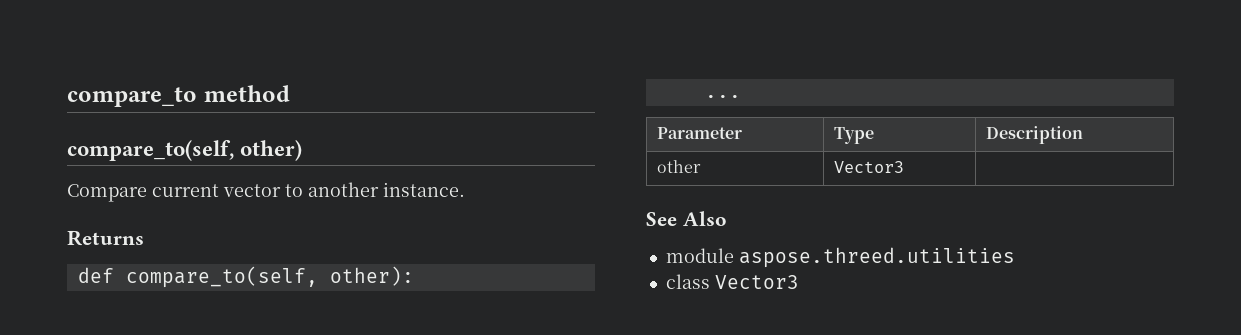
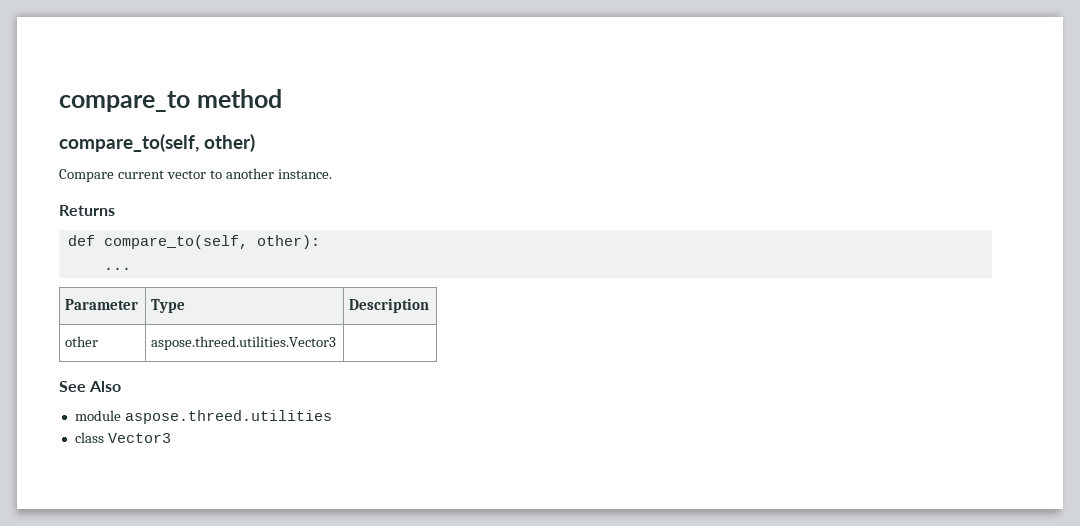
- other | Vector3 |
+ other | aspose.threed.utilities.Vector3 |

